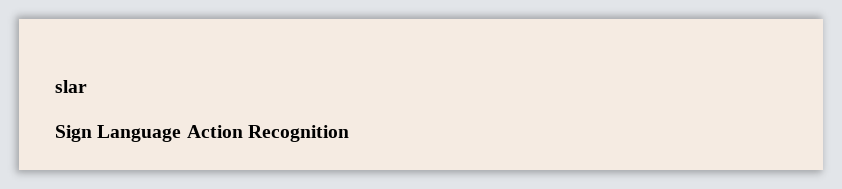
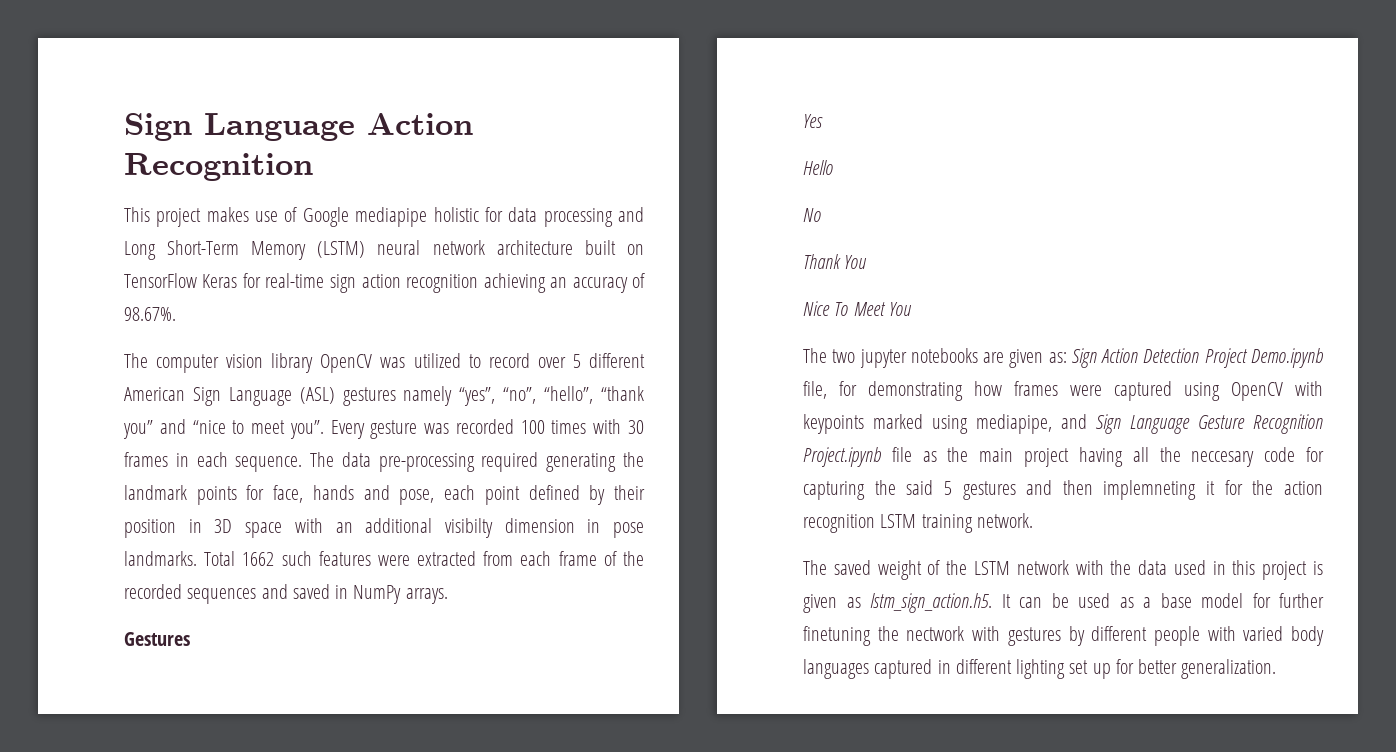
- slar
+ This project makes use of Google mediapipe holistic for data processing and Long Short-Term Memory (LSTM) neural network architecture built on TensorFlow Keras for real-time sign action recognition achieving an accuracy of 98.67%.
+ The computer vision library OpenCV was utilized to record over 5 different American Sign Language (ASL) gestures namely “yes”, “no”, “hello”, “thank you” and “nice to meet you”. Every gesture was recorded 100 times with 30 frames in each sequence. The data pre-processing required generating the landmark points for face, hands and pose, each point defined by their position in 3D space with an additional visibilty dimension in pose landmarks. Total 1662 such features were extracted from each frame of the recorded sequences and saved in NumPy arrays.
+ Gestures
+ Yes
+ Hello
+ No
+ Thank You
+ Nice To Meet You
+ The two jupyter notebooks are given as: Sign Action Detection Project Demo.ipynb file, for demonstrating how frames were captured using OpenCV with keypoints marked using mediapipe, and Sign Language Gesture Recognition Project.ipynb file as the main project having all the neccesary code for capturing the said 5 gestures and then implemneting it for the action recognition LSTM training network.
+ The saved weight of the LSTM network with the data used in this project is given as lstm_sign_action.h5. It can be used as a base model for further finetuning the nectwork with gestures by different people with varied body languages captured in different lighting set up for better generalization.

